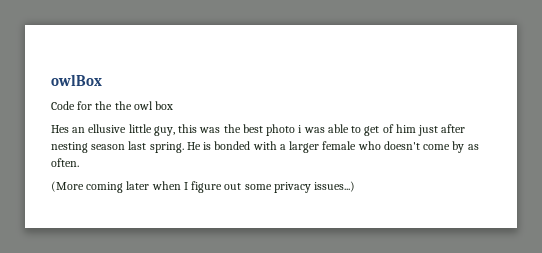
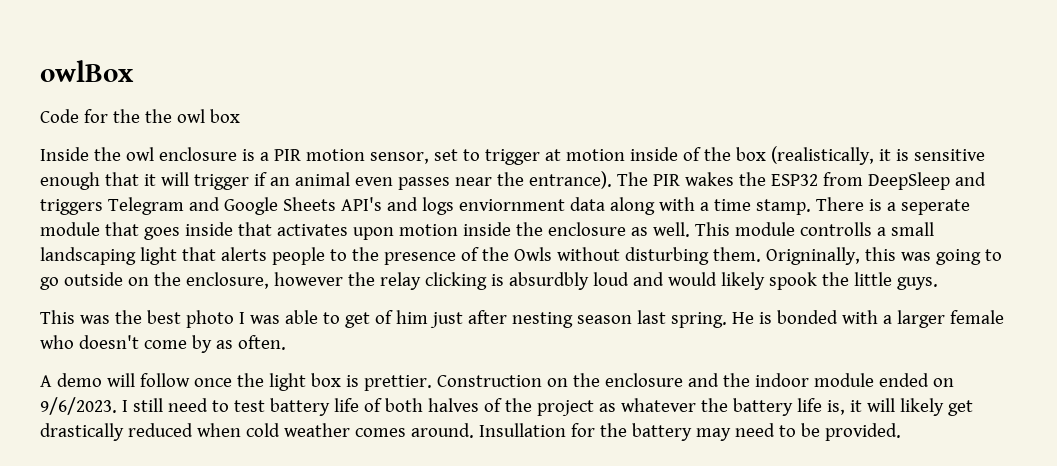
- Hes an ellusive little guy, this was the best photo i was able to get of him just after nesting season last spring.
+ Inside the owl enclosure is a PIR motion sensor, set to trigger at motion inside of the box (realistically, it is sensitive enough that it will trigger if an animal even passes near the entrance). The PIR wakes the ESP32 from DeepSleep and triggers Telegram and Google Sheets API's and logs enviornment data along with a time stamp. There is a seperate module that goes inside that activates upon motion inside the enclosure as well. This module controlls a small landscaping light that alerts people to the presence of the Owls without disturbing them. Origninally, this was going to go outside on the enclosure, however the relay clicking is absurdbly loud and would likely spook the little guys.
+ This was the best photo I was able to get of him just after nesting season last spring.
- (More coming later when I figure out some privacy issues...)
+ A demo will follow once the light box is prettier. Construction on the enclosure and the indoor module ended on 9/6/2023. I still need to test battery life of both halves of the project as whatever the battery life is, it will likely get drastically reduced when cold weather comes around. Insullation for the battery may need to be provided.

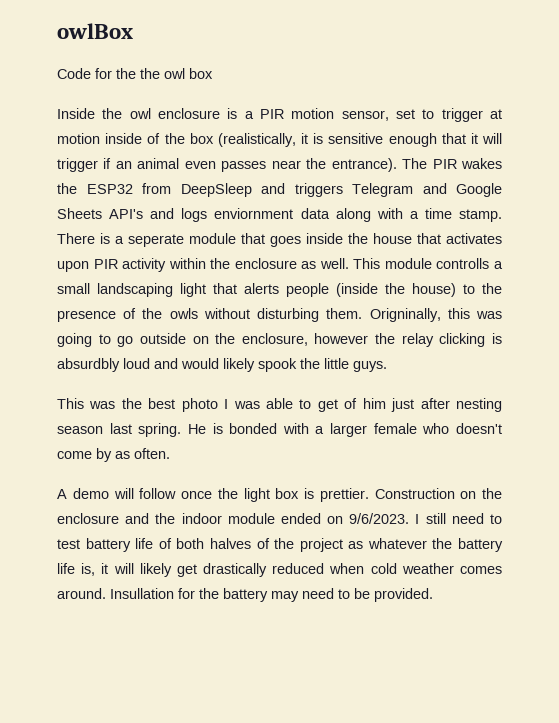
- There is a seperate module that goes inside that activates upon motion inside the enclosure as well.
+ There is a seperate module that goes inside the house that activates upon PIR activity within the enclosure as well.
- This module controlls a small landscaping light that alerts people to the presence of the Owls without disturbing them.
+ This module controlls a small landscaping light that alerts people (inside the house) to the presence of the owls without disturbing them.

